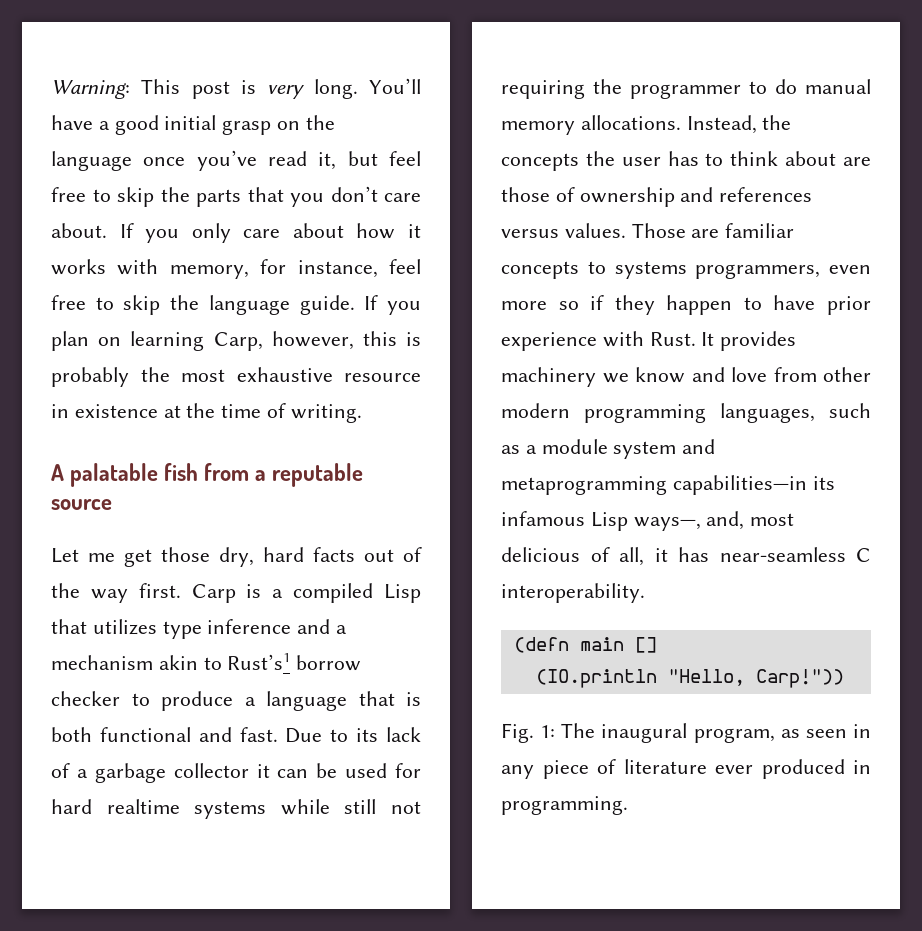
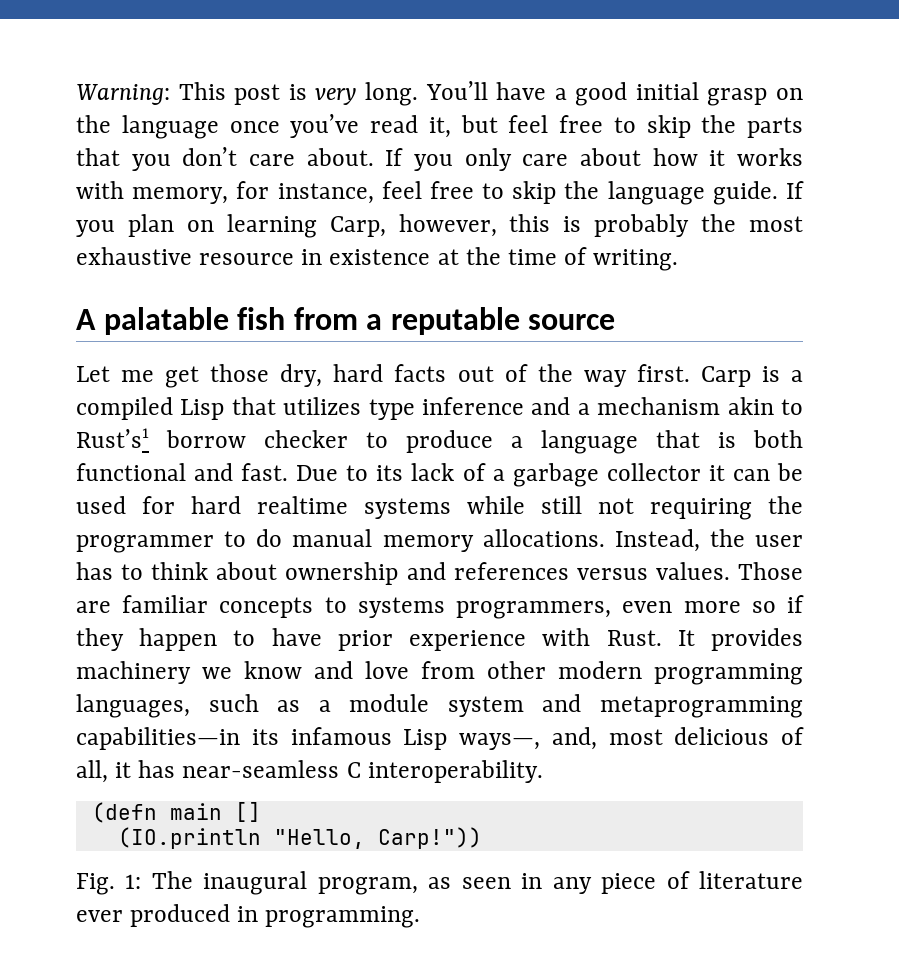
- Instead, the concepts the user has to think about are those of ownership and references versus values.
+ Instead, the user has to think about ownership and references versus values.

